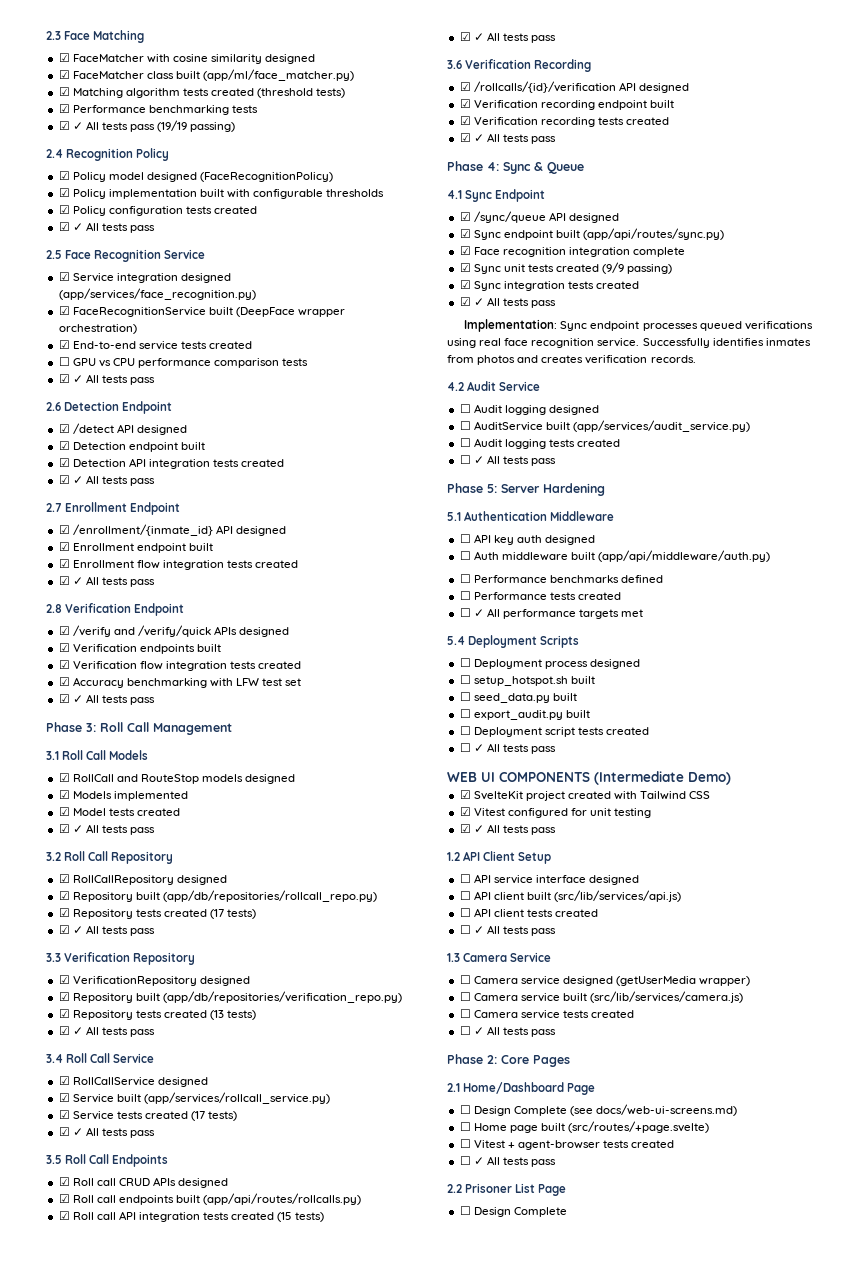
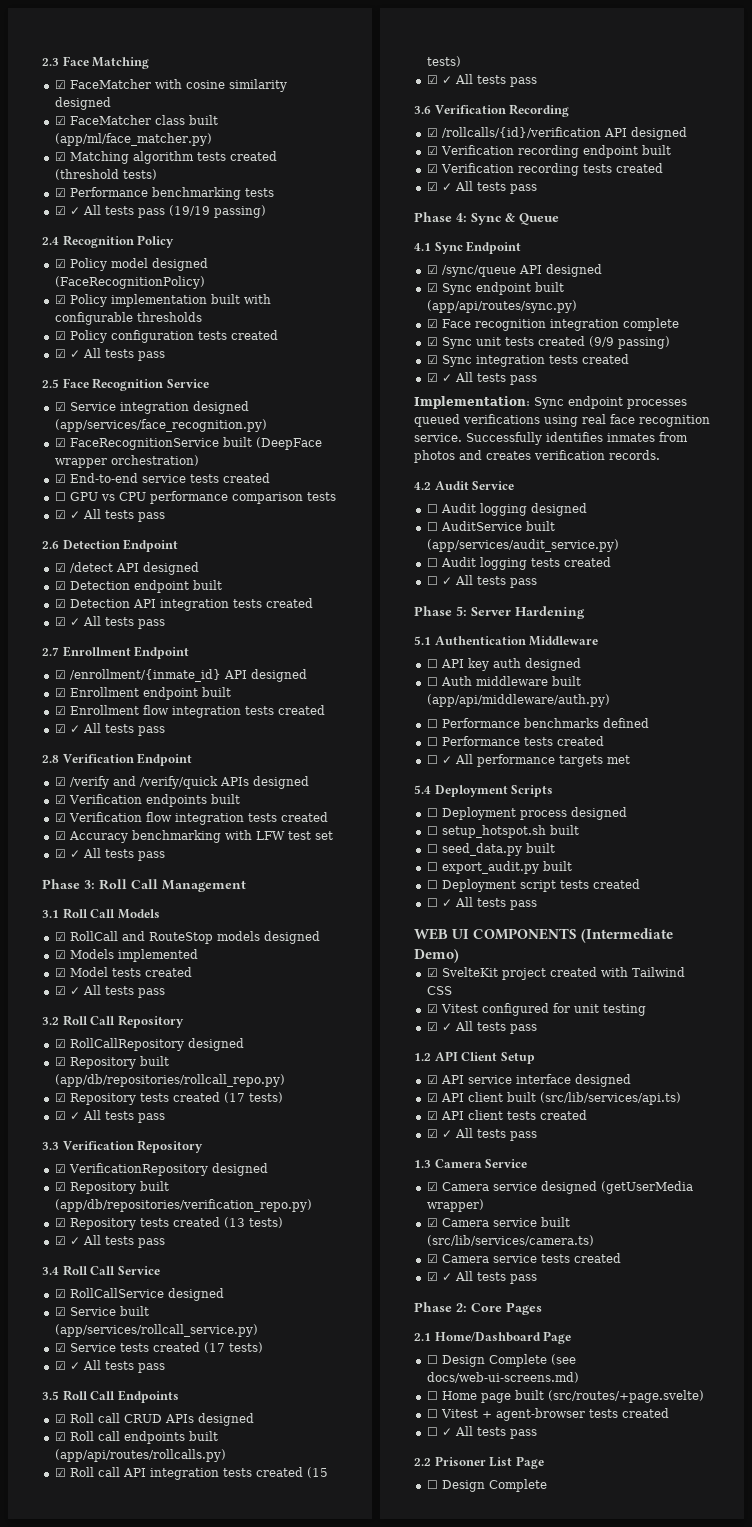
- ☐ API service interface designed
+ ☑ API service interface designed
- ☐ API client built (src/lib/services/api.js)
- ☐ API client tests created
- ☐ ✓ All tests pass
+ ☑ API client built (src/lib/services/api.ts)
+ ☑ API client tests created
+ ☑ ✓ All tests pass
- ☐ Camera service designed (getUserMedia wrapper)
+ ☑ Camera service designed (getUserMedia wrapper)
- ☐ Camera service built (src/lib/services/camera.js)
- ☐ Camera service tests created
- ☐ ✓ All tests pass
+ ☑ Camera service built (src/lib/services/camera.ts)
+ ☑ Camera service tests created
+ ☑ ✓ All tests pass

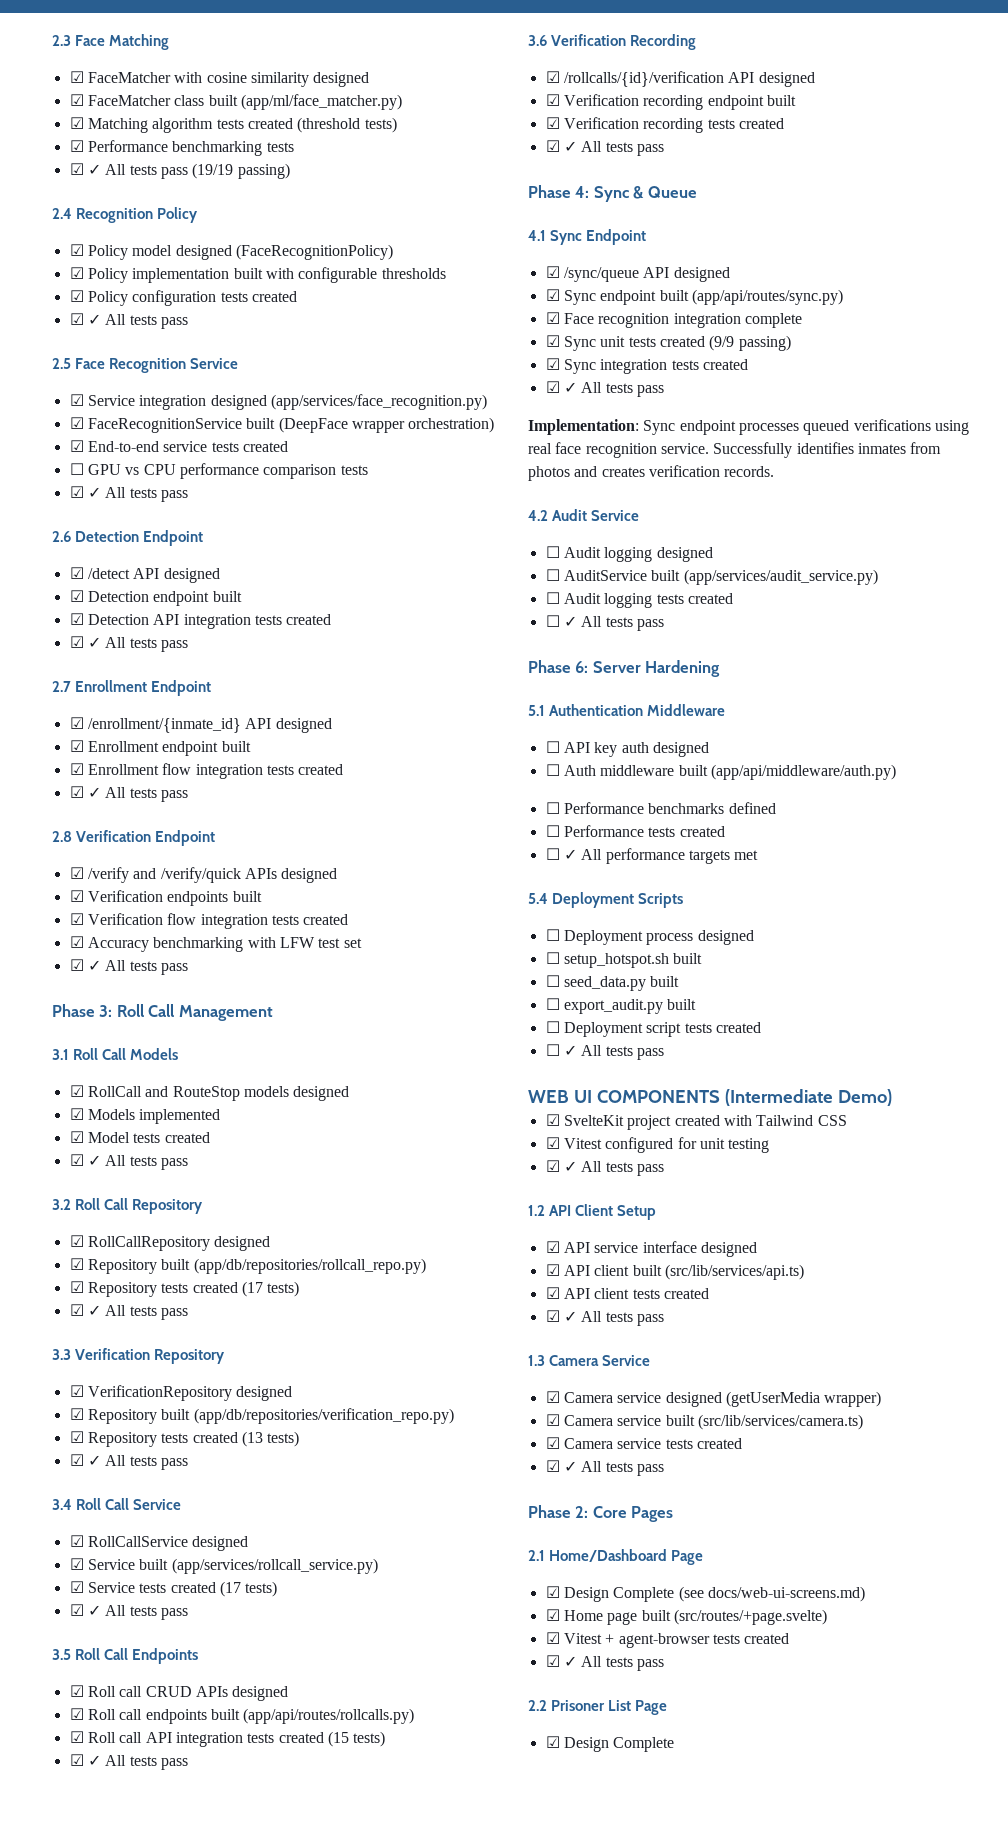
- Phase 5: Server Hardening
+ Phase 6: Server Hardening
- ☐ Design Complete (see docs/web-ui-screens.md)
+ ☑ Design Complete (see docs/web-ui-screens.md)
- ☐ Home page built (src/routes/+page.svelte)
+ ☑ Home page built (src/routes/+page.svelte)
- ☐ Vitest + agent-browser tests created
- ☐ ✓ All tests pass
+ ☑ Vitest + agent-browser tests created
+ ☑ ✓ All tests pass
  2.2 Prisoner List Page
- ☐ Design Complete
+ ☑ Design Complete

